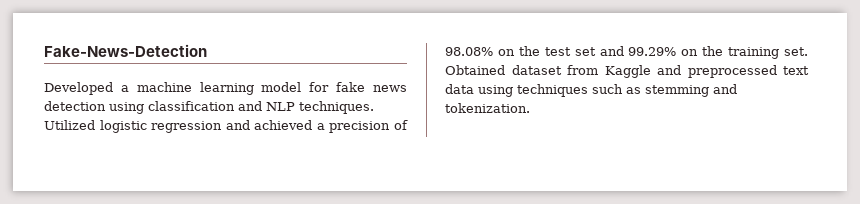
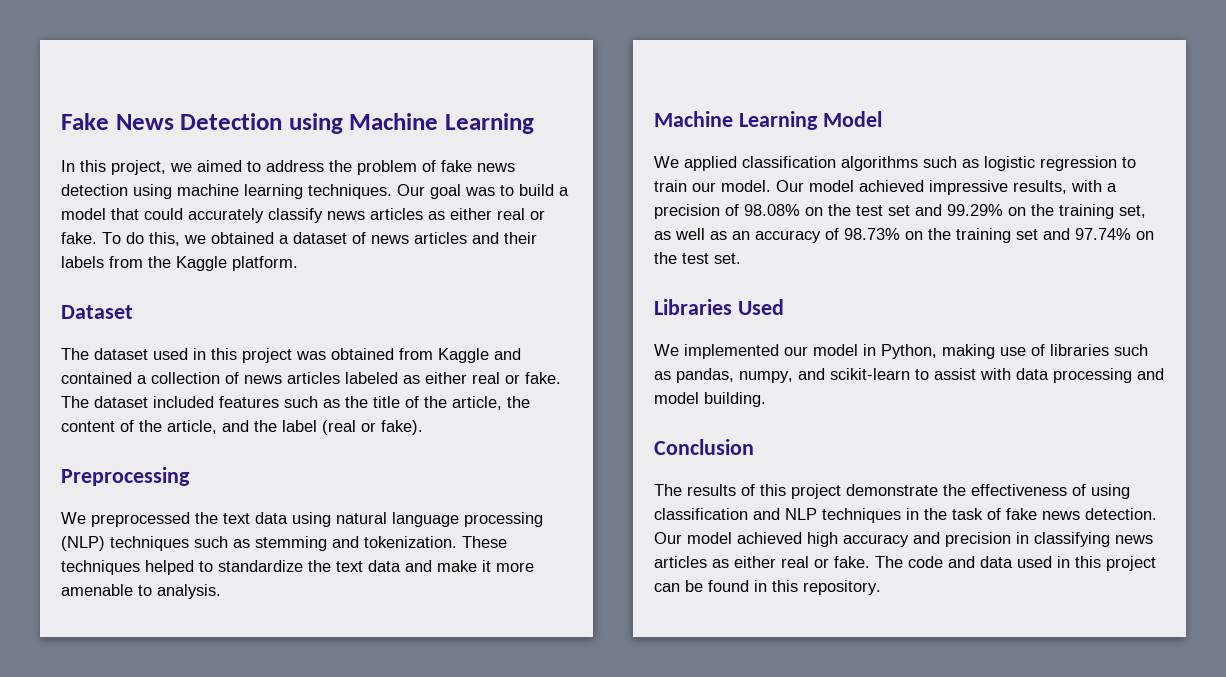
- Fake-News-Detection
- Developed a machine learning model for fake news detection using classification and NLP techniques. Utilized logistic regression and achieved a precision of 98.08% on the test set and 99.29% on the training set. Obtained dataset from Kaggle and preprocessed text data using techniques such as stemming and tokenization.
+ Fake News Detection using Machine Learning
+ In this project, we aimed to address the problem of fake news detection using machine learning techniques. Our goal was to build a model that could accurately classify news articles as either real or fake. To do this, we obtained a dataset of news articles and their labels from the Kaggle platform.
+ Dataset
+ The dataset used in this project was obtained from Kaggle and contained a collection of news articles labeled as either real or fake. The dataset included features such as the title of the article, the content of the article, and the label (real or fake).
+ Preprocessing
+ We preprocessed the text data using natural language processing (NLP) techniques such as stemming and tokenization. These techniques helped to standardize the text data and make it more amenable to analysis.
+ Machine Learning Model
+ We applied classification algorithms such as logistic regression to train our model. Our model achieved impressive results, with a precision of 98.08% on the test set and 99.29% on the training set, as well as an accuracy of 98.73% on the training set and 97.74% on the test set.
+ Libraries Used
+ We implemented our model in Python, making use of libraries such as pandas, numpy, and scikit-learn to assist with data processing and model building.
+ Conclusion
+ The results of this project demonstrate the effectiveness of using classification and NLP techniques in the task of fake news detection. Our model achieved high accuracy and precision in classifying news articles as either real or fake. The code and data used in this project can be found in this repository.

